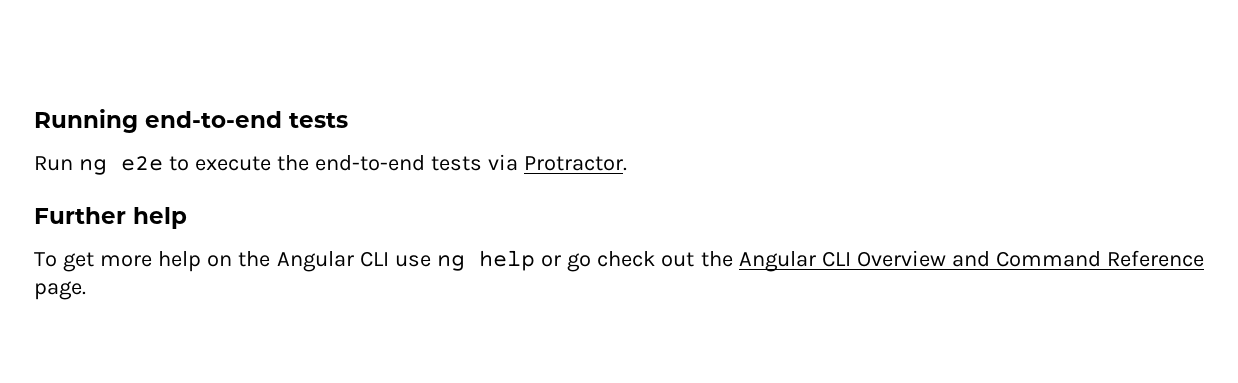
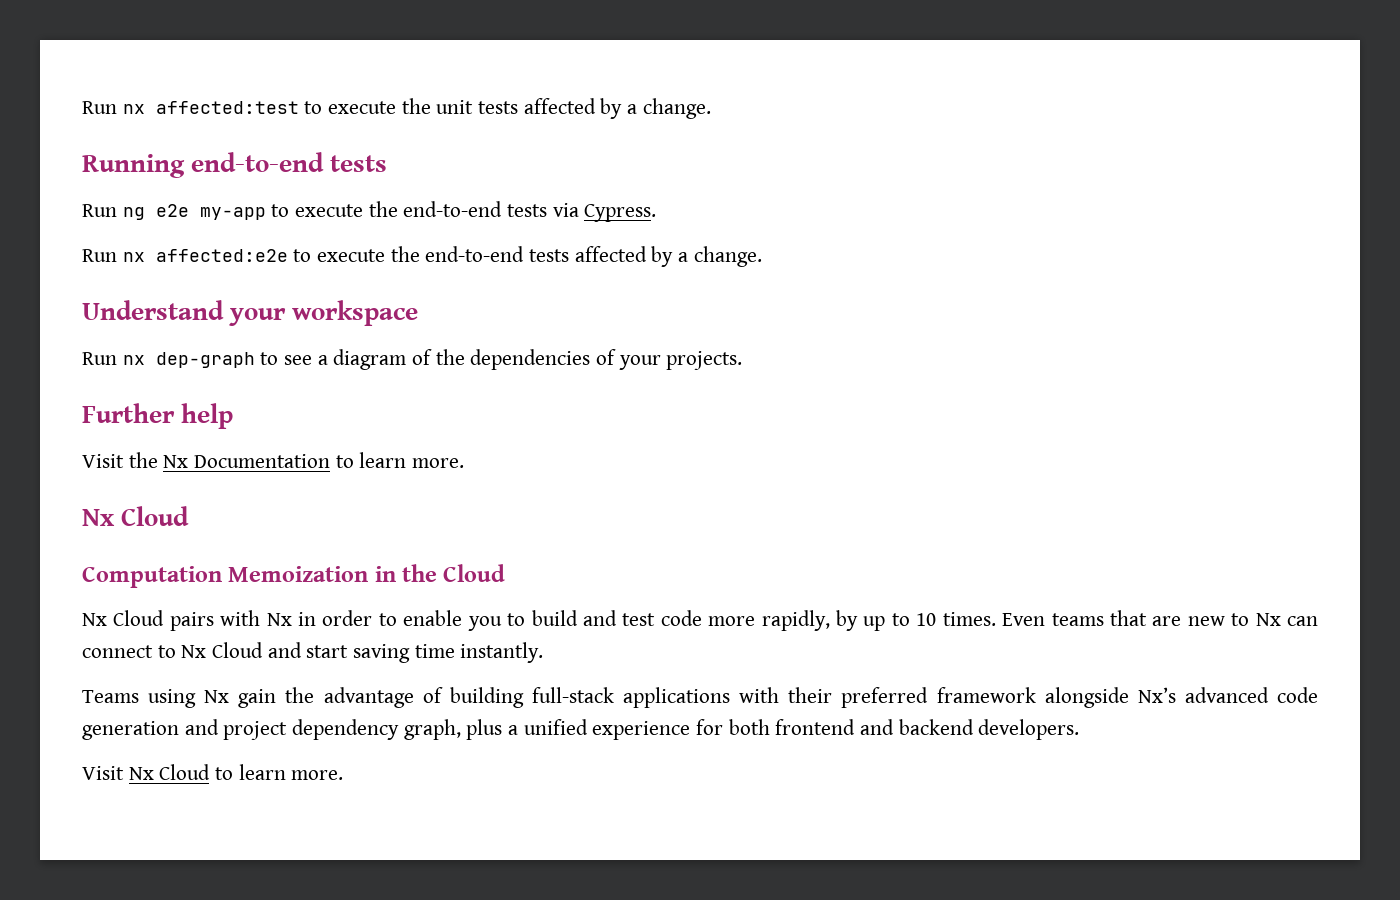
+ Run nx affected:test to execute the unit tests affected by a change.
- Run ng e2e to execute the end-to-end tests via Protractor.
+ Run ng e2e my-app to execute the end-to-end tests via Cypress.
+ Run nx affected:e2e to execute the end-to-end tests affected by a change.
+ Understand your workspace
+ Run nx dep-graph to see a diagram of the dependencies of your projects.
  Further help
- To get more help on the Angular CLI use ng help or go check out the Angular CLI Overview and Command Reference page.
+ Visit the Nx Documentation to learn more.
+ Nx Cloud
+ Computation Memoization in the Cloud
+ Nx Cloud pairs with Nx in order to enable you to build and test code more rapidly, by up to 10 times. Even teams that are new to Nx can connect to Nx Cloud and start saving time instantly.
+ Teams using Nx gain the advantage of building full-stack applications with their preferred framework alongside Nx’s advanced code generation and project dependency graph, plus a unified experience for both frontend and backend developers.
+ Visit Nx Cloud to learn more.

